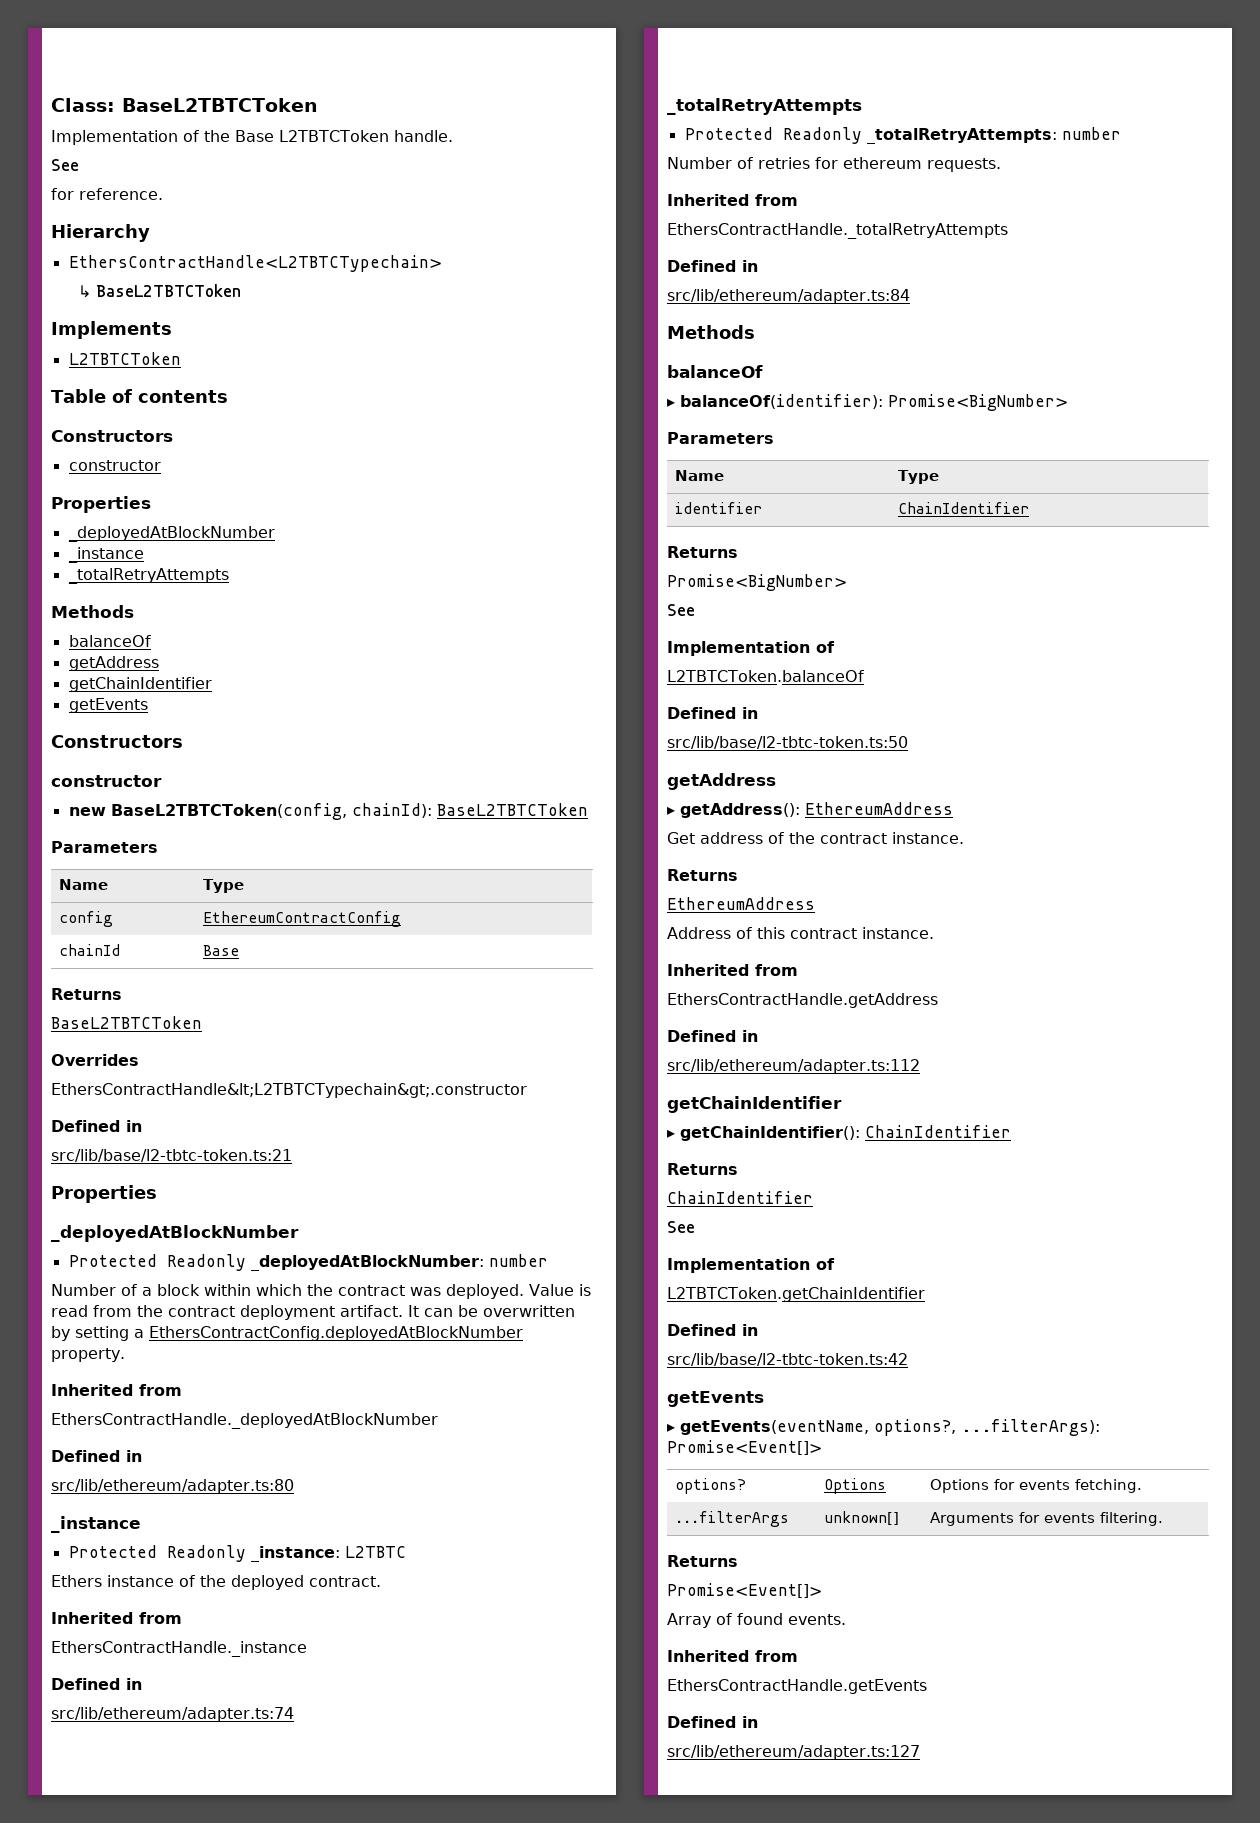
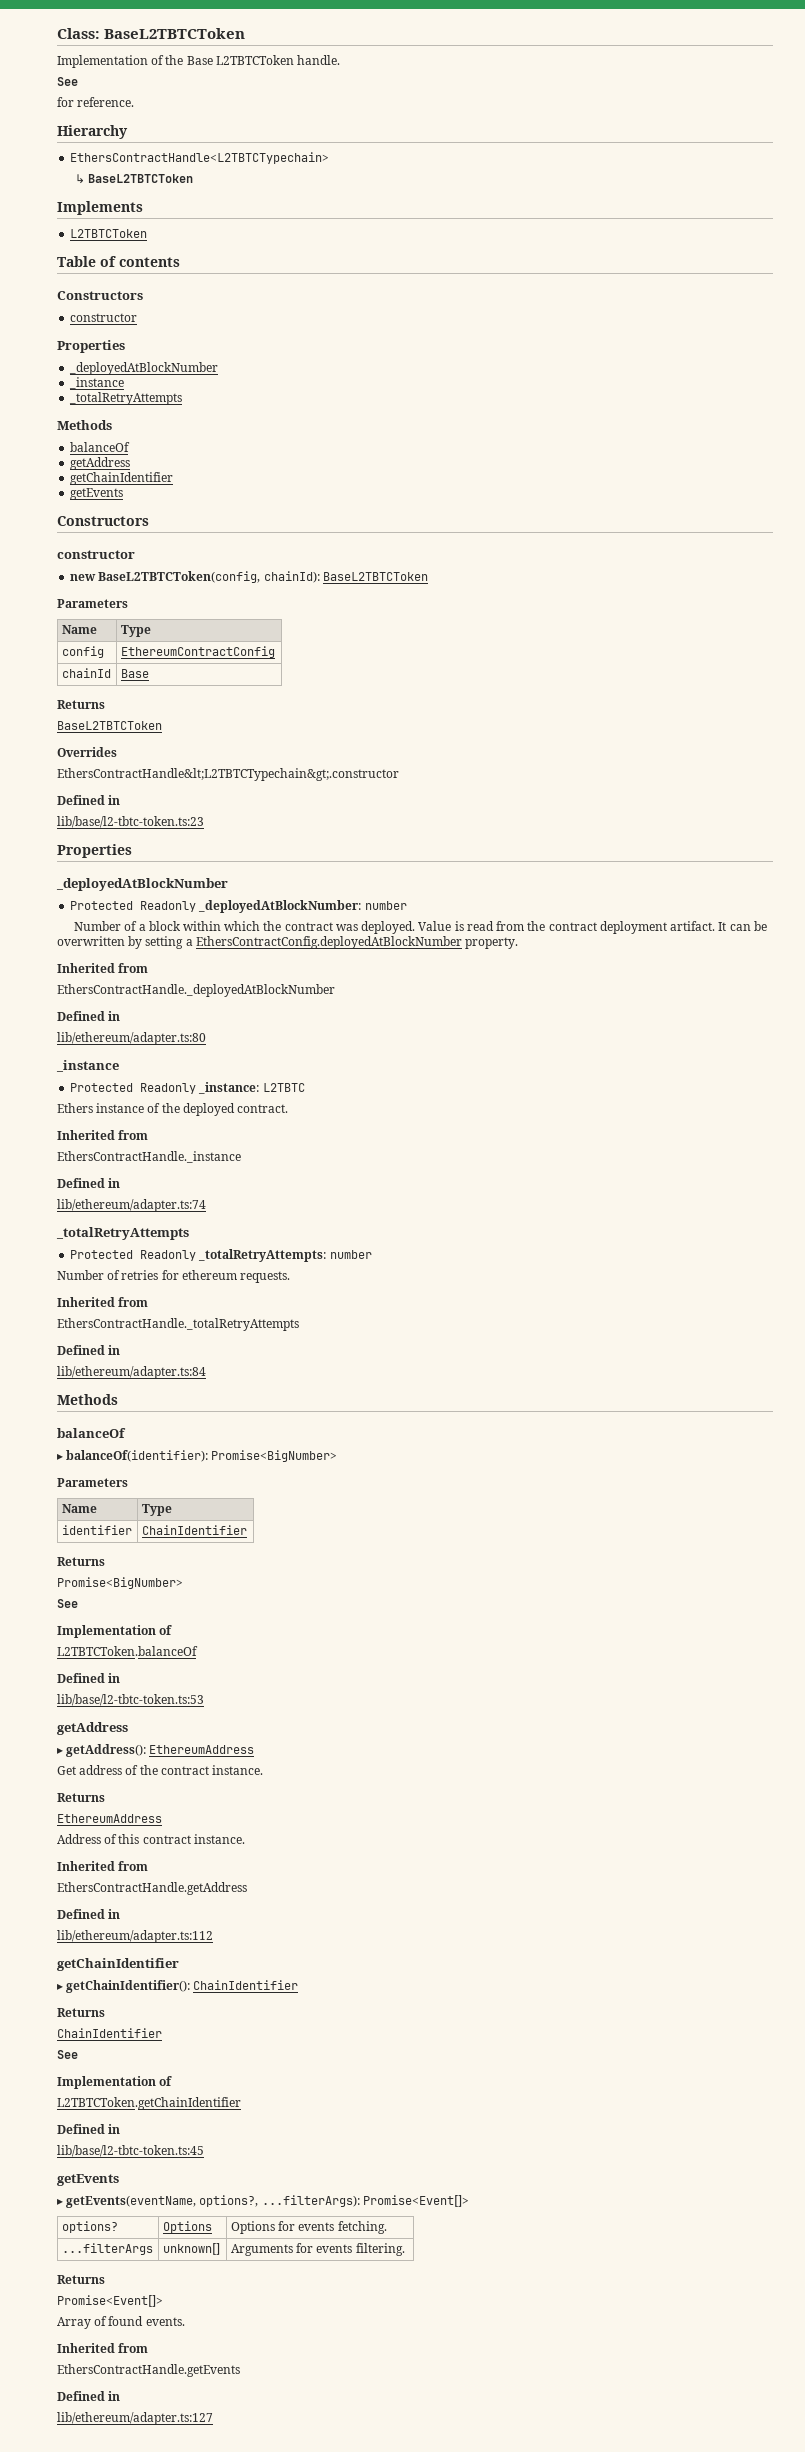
- src/lib/base/l2-tbtc-token.ts:21
+ lib/base/l2-tbtc-token.ts:23
- src/lib/ethereum/adapter.ts:80
+ lib/ethereum/adapter.ts:80
- src/lib/ethereum/adapter.ts:74
+ lib/ethereum/adapter.ts:74
- src/lib/ethereum/adapter.ts:84
+ lib/ethereum/adapter.ts:84
- src/lib/base/l2-tbtc-token.ts:50
+ lib/base/l2-tbtc-token.ts:53
- src/lib/ethereum/adapter.ts:112
+ lib/ethereum/adapter.ts:112
- src/lib/base/l2-tbtc-token.ts:42
+ lib/base/l2-tbtc-token.ts:45
- src/lib/ethereum/adapter.ts:127
+ lib/ethereum/adapter.ts:127

